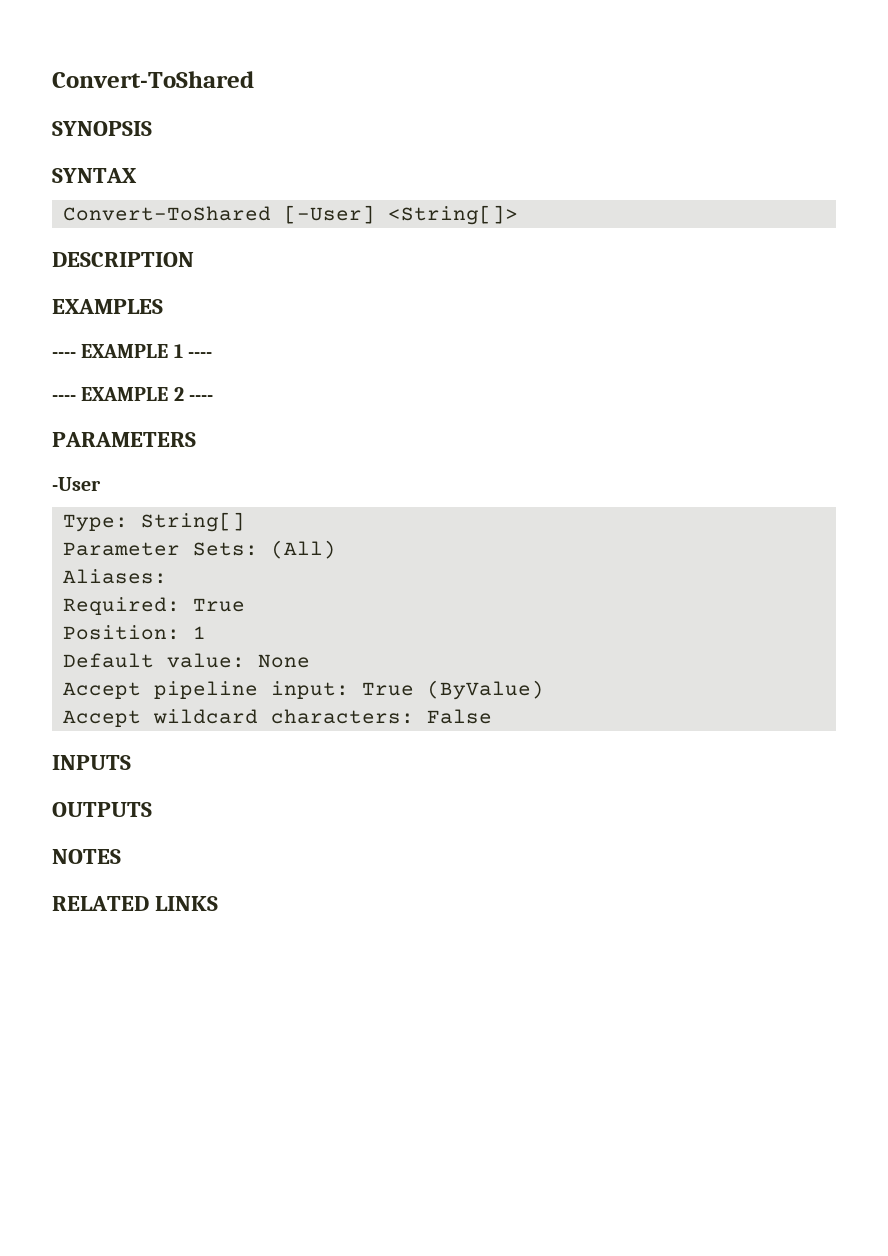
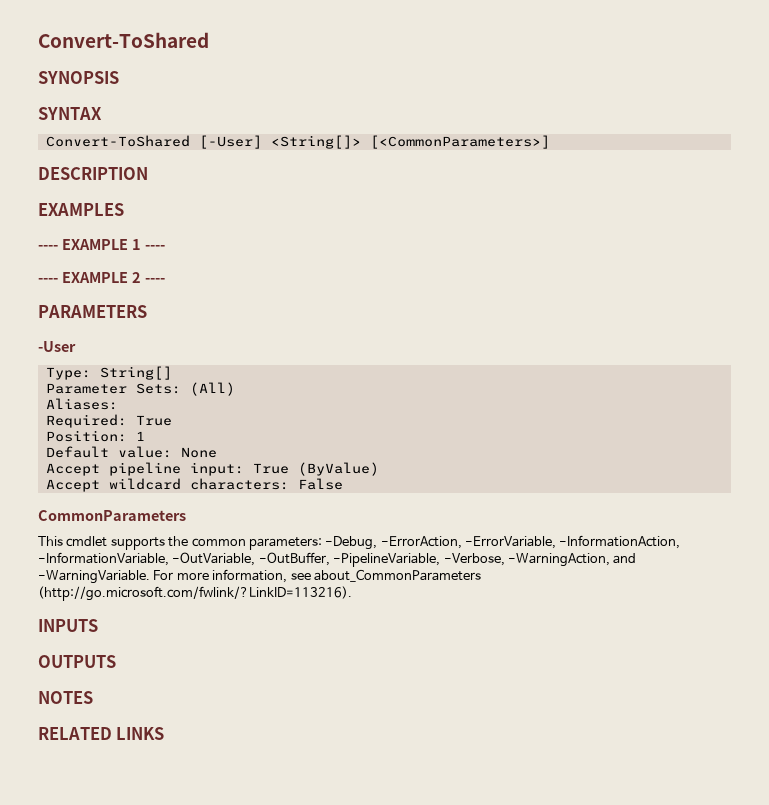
- Convert-ToShared [-User] <String[]>
+ Convert-ToShared [-User] <String[]> [<CommonParameters>]
+ CommonParameters
+ This cmdlet supports the common parameters: -Debug, -ErrorAction, -ErrorVariable, -InformationAction, -InformationVariable, -OutVariable, -OutBuffer, -PipelineVariable, -Verbose, -WarningAction, and -WarningVariable. For more information, see about_CommonParameters (http://go.microsoft.com/fwlink/?LinkID=113216).

